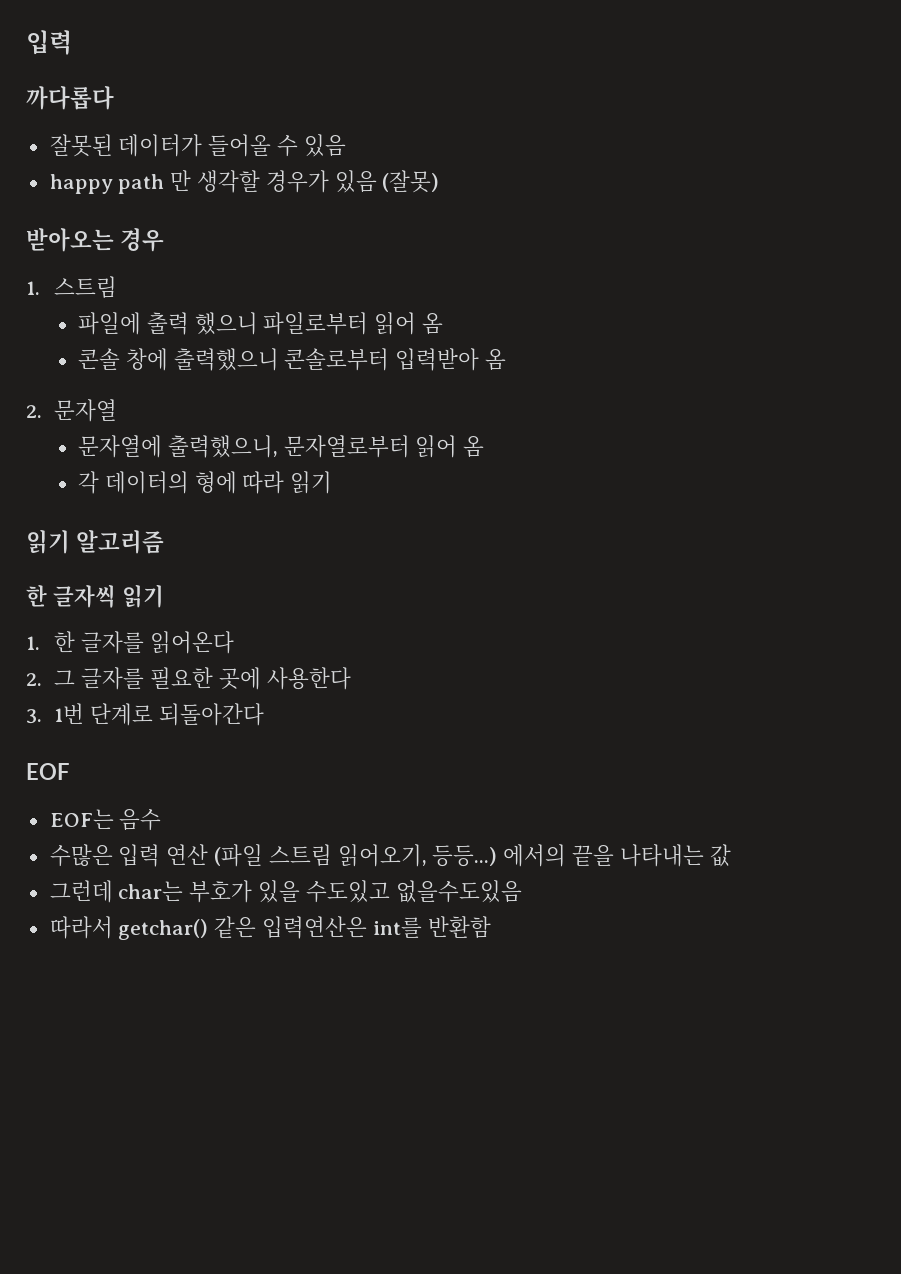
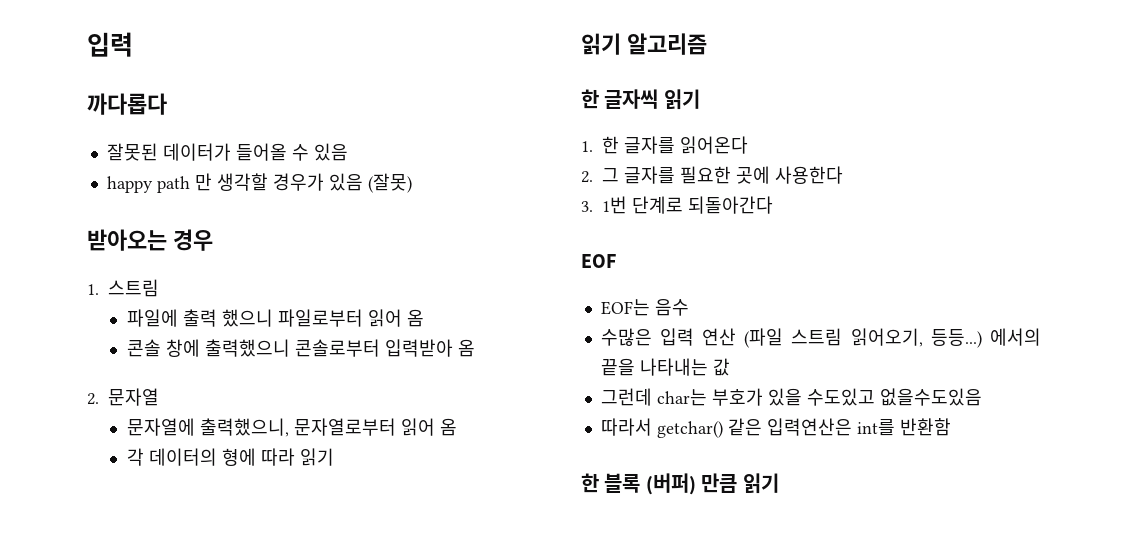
+ 한 블록 (버퍼) 만큼 읽기

